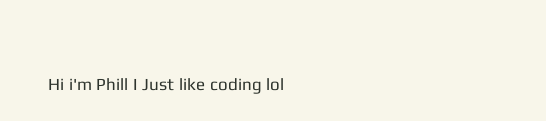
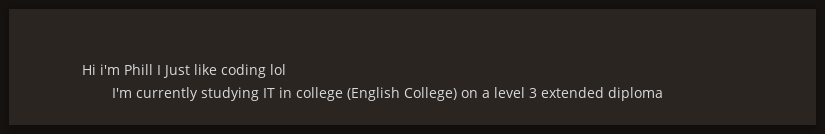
+ I'm currently studying IT in college (English College) on a level 3 extended diploma

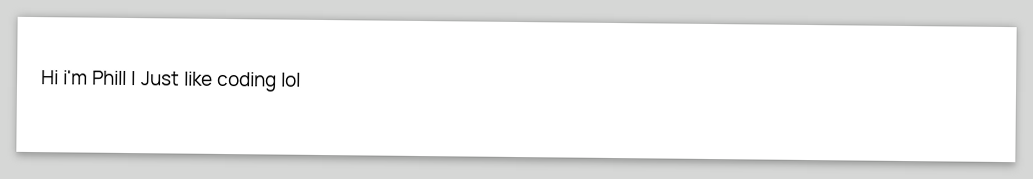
- I'm currently studying IT in college (English College) on a level 3 extended diploma

